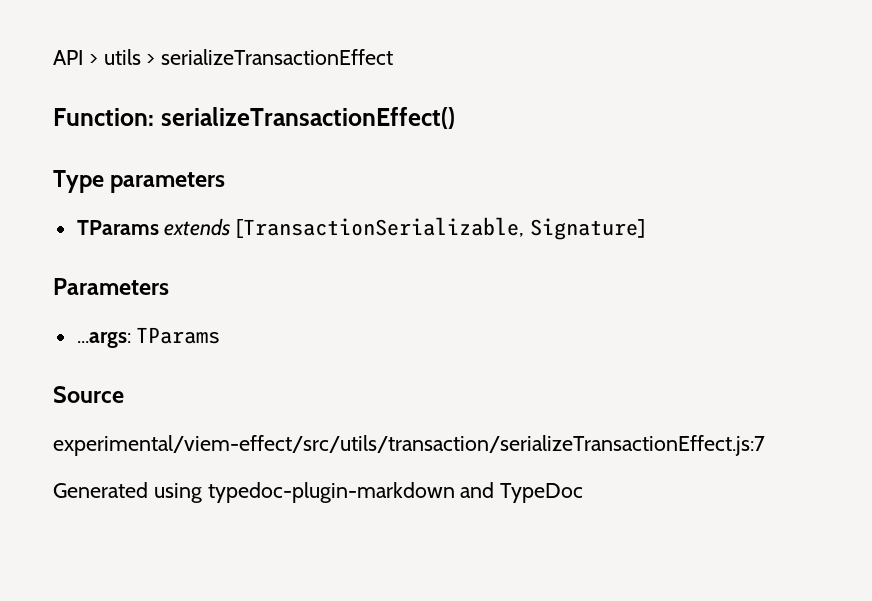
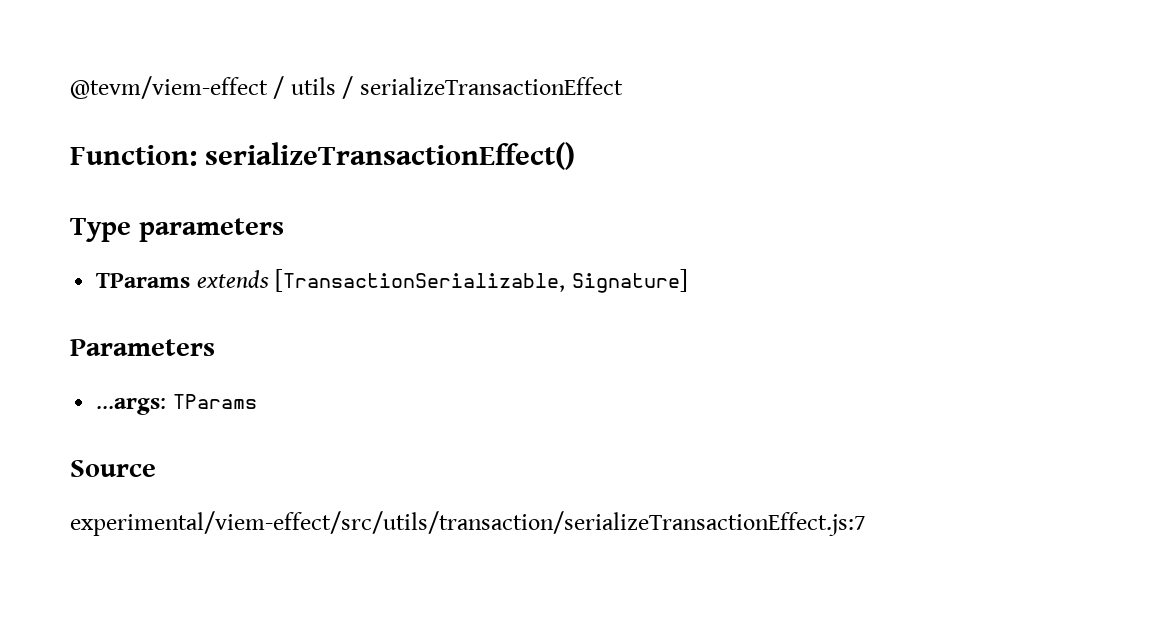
- API > utils > serializeTransactionEffect
+ @tevm/viem-effect / utils / serializeTransactionEffect
- Generated using typedoc-plugin-markdown and TypeDoc

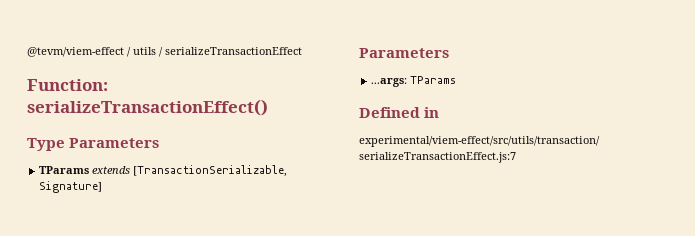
- Type parameters
+ Type Parameters
- Source
+ Defined in

